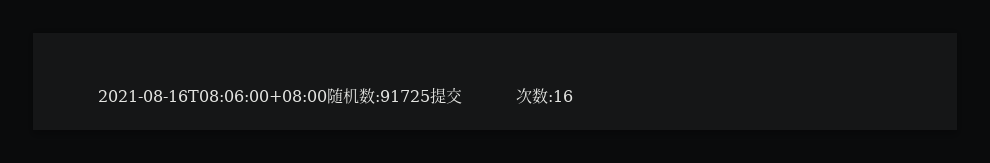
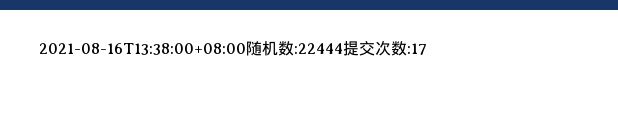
- 2021-08-16T08:06:00+08:00随机数:91725提交次数:16
+ 2021-08-16T13:38:00+08:00随机数:22444提交次数:17

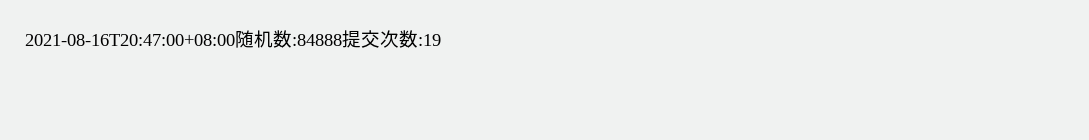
- 2021-08-16T13:38:00+08:00随机数:22444提交次数:17
+ 2021-08-16T20:47:00+08:00随机数:84888提交次数:19

